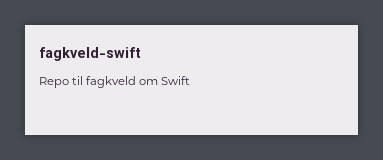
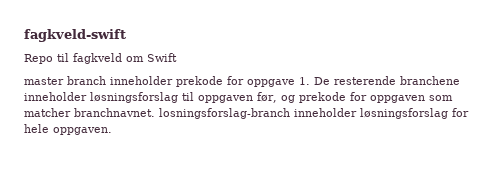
+ master branch inneholder prekode for oppgave 1. De resterende branchene inneholder løsningsforslag til oppgaven før, og prekode for oppgaven som matcher branchnavnet. losningsforslag-branch inneholder løsningsforslag for hele oppgaven.

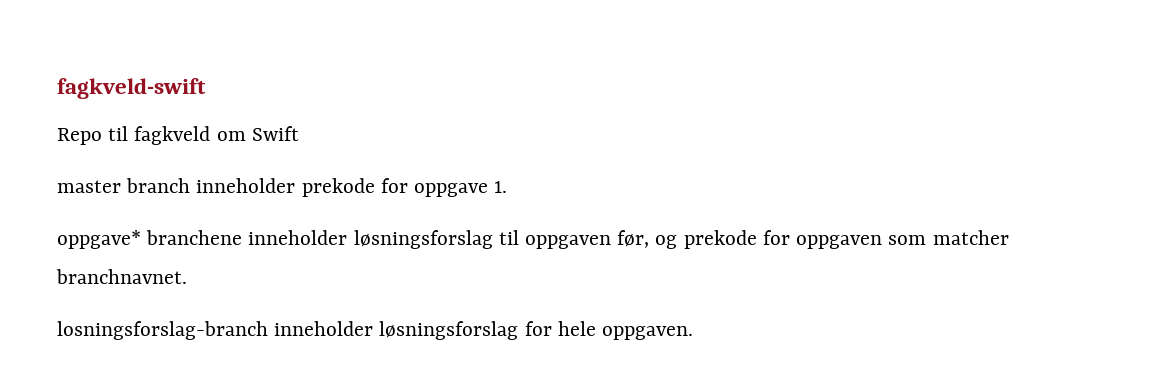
- master branch inneholder prekode for oppgave 1. De resterende branchene inneholder løsningsforslag til oppgaven før, og prekode for oppgaven som matcher branchnavnet. losningsforslag-branch inneholder løsningsforslag for hele oppgaven.
+ master branch inneholder prekode for oppgave 1.
+ oppgave* branchene inneholder løsningsforslag til oppgaven før, og prekode for oppgaven som matcher branchnavnet.
+ losningsforslag-branch inneholder løsningsforslag for hele oppgaven.

